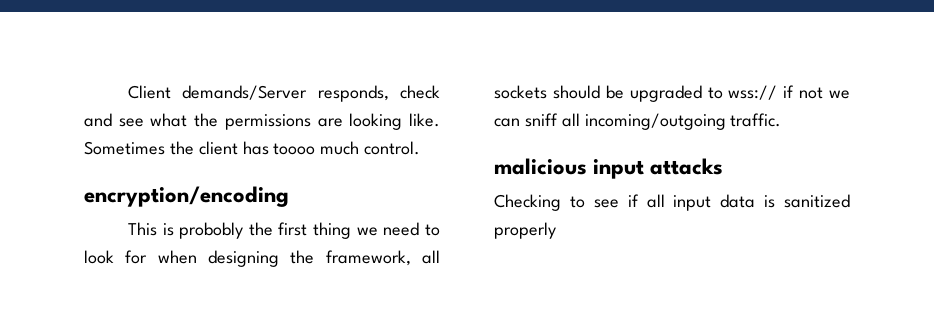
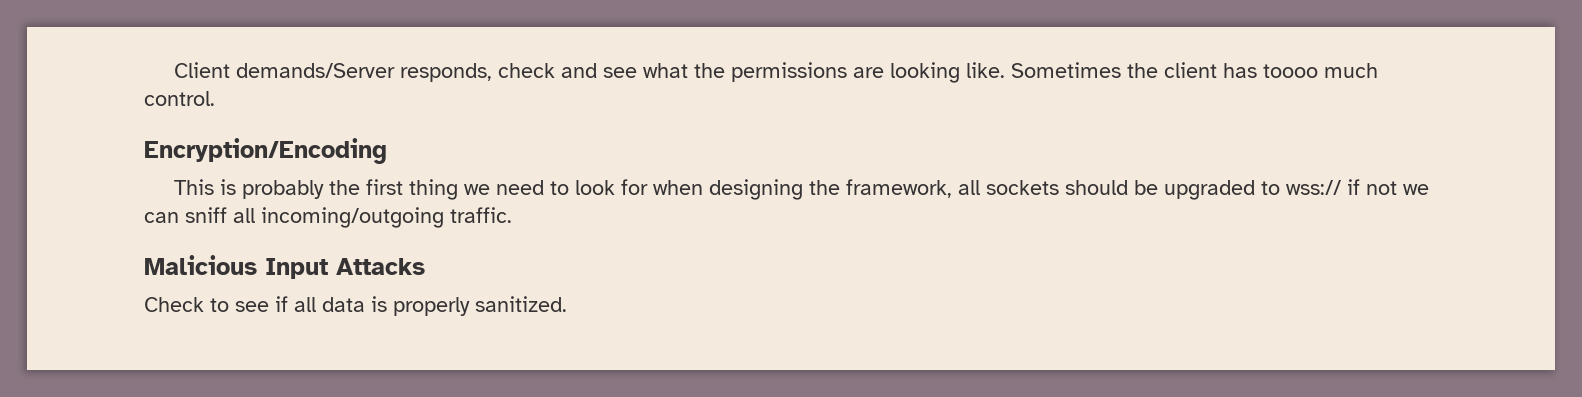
- encryption/encoding
+ Encryption/Encoding
- This is probobly the first thing we need to look for when designing the framework, all sockets should be upgraded to wss:// if not we can sniff all incoming/outgoing traffic.
+ This is probably the first thing we need to look for when designing the framework, all sockets should be upgraded to wss:// if not we can sniff all incoming/outgoing traffic.
- malicious input attacks
- Checking to see if all input data is sanitized properly
+ Malicious Input Attacks
+ Check to see if all data is properly sanitized.

